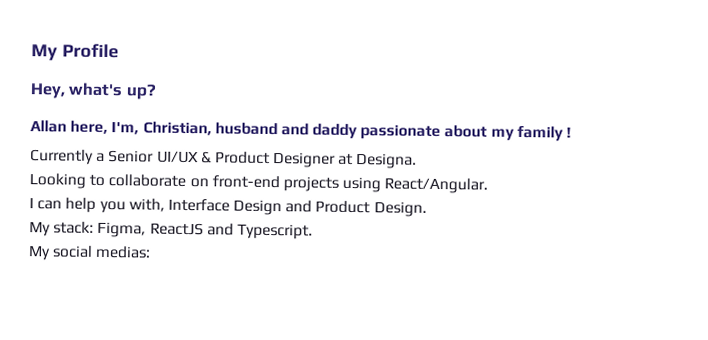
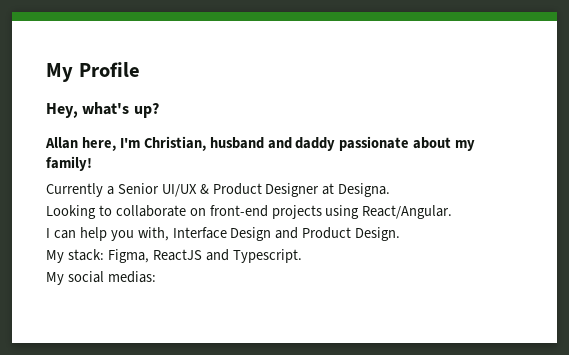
- Allan here, I'm, Christian, husband and daddy passionate about my family !
+ Allan here, I'm Christian, husband and daddy passionate about my family!

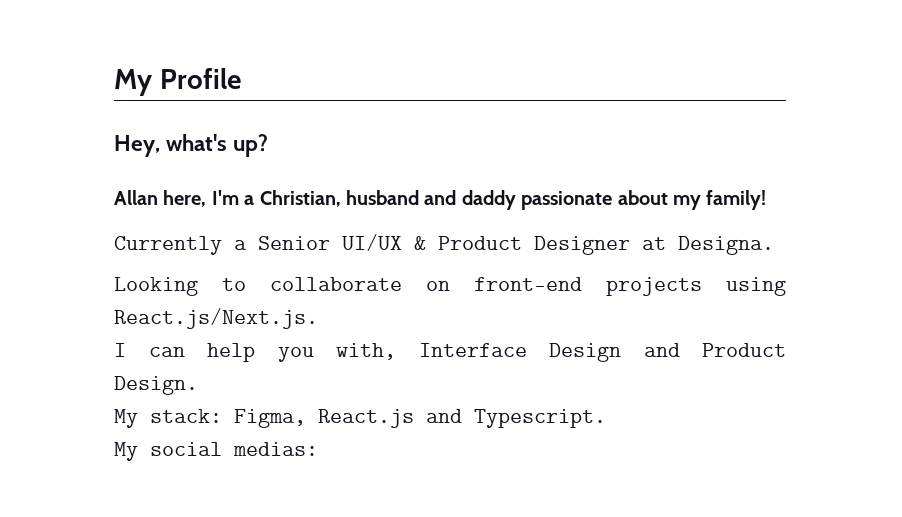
- Allan here, I'm Christian, husband and daddy passionate about my family!
+ Allan here, I'm a Christian, husband and daddy passionate about my family!
- Looking to collaborate on front-end projects using React/Angular.
+ Looking to collaborate on front-end projects using React.js/Next.js.
- My stack: Figma, ReactJS and Typescript.
+ My stack: Figma, React.js and Typescript.

